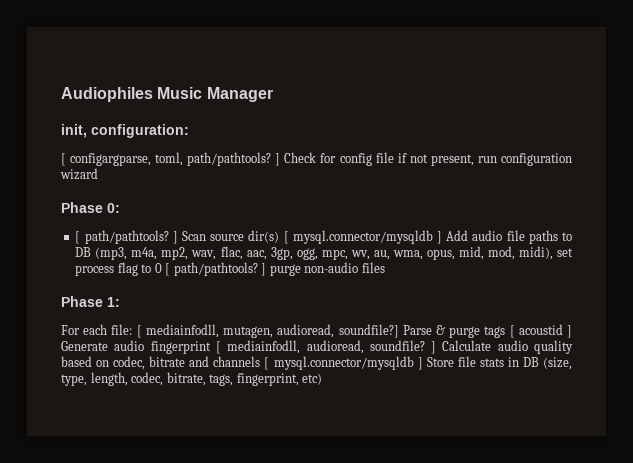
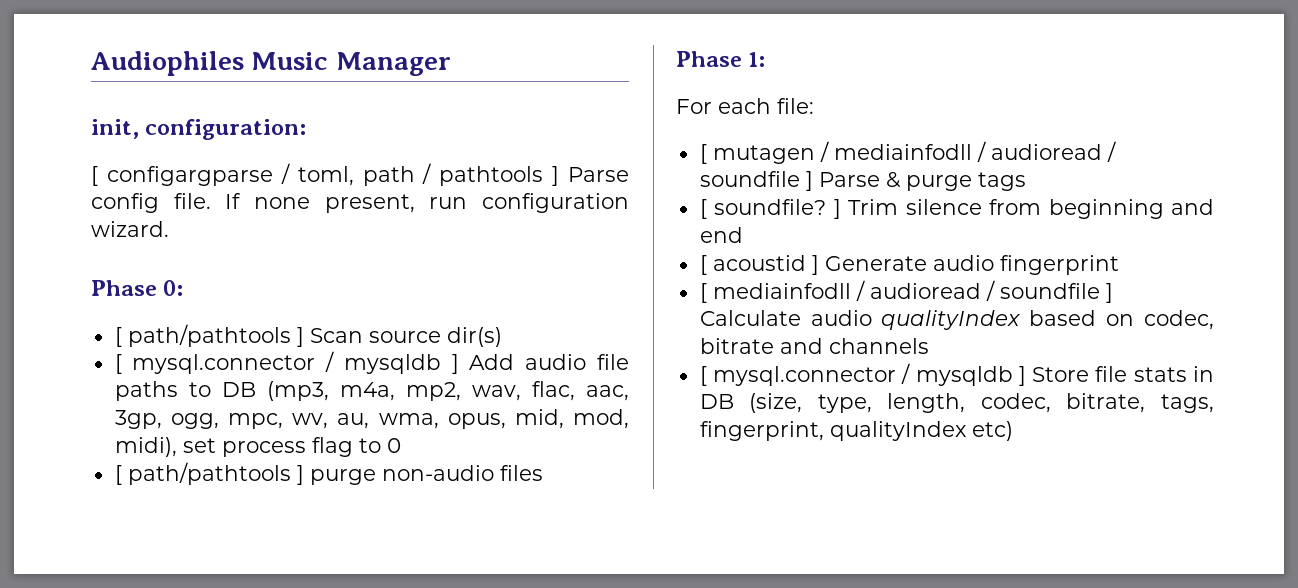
- [ configargparse, toml, path/pathtools? ] Check for config file if not present, run configuration wizard
+ [ configargparse / toml, path / pathtools ] Parse config file. If none present, run configuration wizard.
- [ path/pathtools? ] Scan source dir(s) [ mysql.connector/mysqldb ] Add audio file paths to DB (mp3, m4a, mp2, wav, flac, aac, 3gp, ogg, mpc, wv, au, wma, opus, mid, mod, midi), set process flag to 0 [ path/pathtools? ] purge non-audio files
+ [ path/pathtools ] Scan source dir(s)
+ [ mysql.connector / mysqldb ] Add audio file paths to DB (mp3, m4a, mp2, wav, flac, aac, 3gp, ogg, mpc, wv, au, wma, opus, mid, mod, midi), set process flag to 0
+ [ path/pathtools ] purge non-audio files
- For each file: [ mediainfodll, mutagen, audioread, soundfile?] Parse & purge tags [ acoustid ] Generate audio fingerprint [ mediainfodll, audioread, soundfile? ] Calculate audio quality based on codec, bitrate and channels [ mysql.connector/mysqldb ] Store file stats in DB (size, type, length, codec, bitrate, tags, fingerprint, etc)
+ For each file:
+ [ mutagen / mediainfodll / audioread / soundfile ] Parse & purge tags
+ [ soundfile? ] Trim silence from beginning and end
+ [ acoustid ] Generate audio fingerprint
+ [ mediainfodll / audioread / soundfile ] Calculate audio qualityIndex based on codec, bitrate and channels
+ [ mysql.connector / mysqldb ] Store file stats in DB (size, type, length, codec, bitrate, tags, fingerprint, qualityIndex etc)

